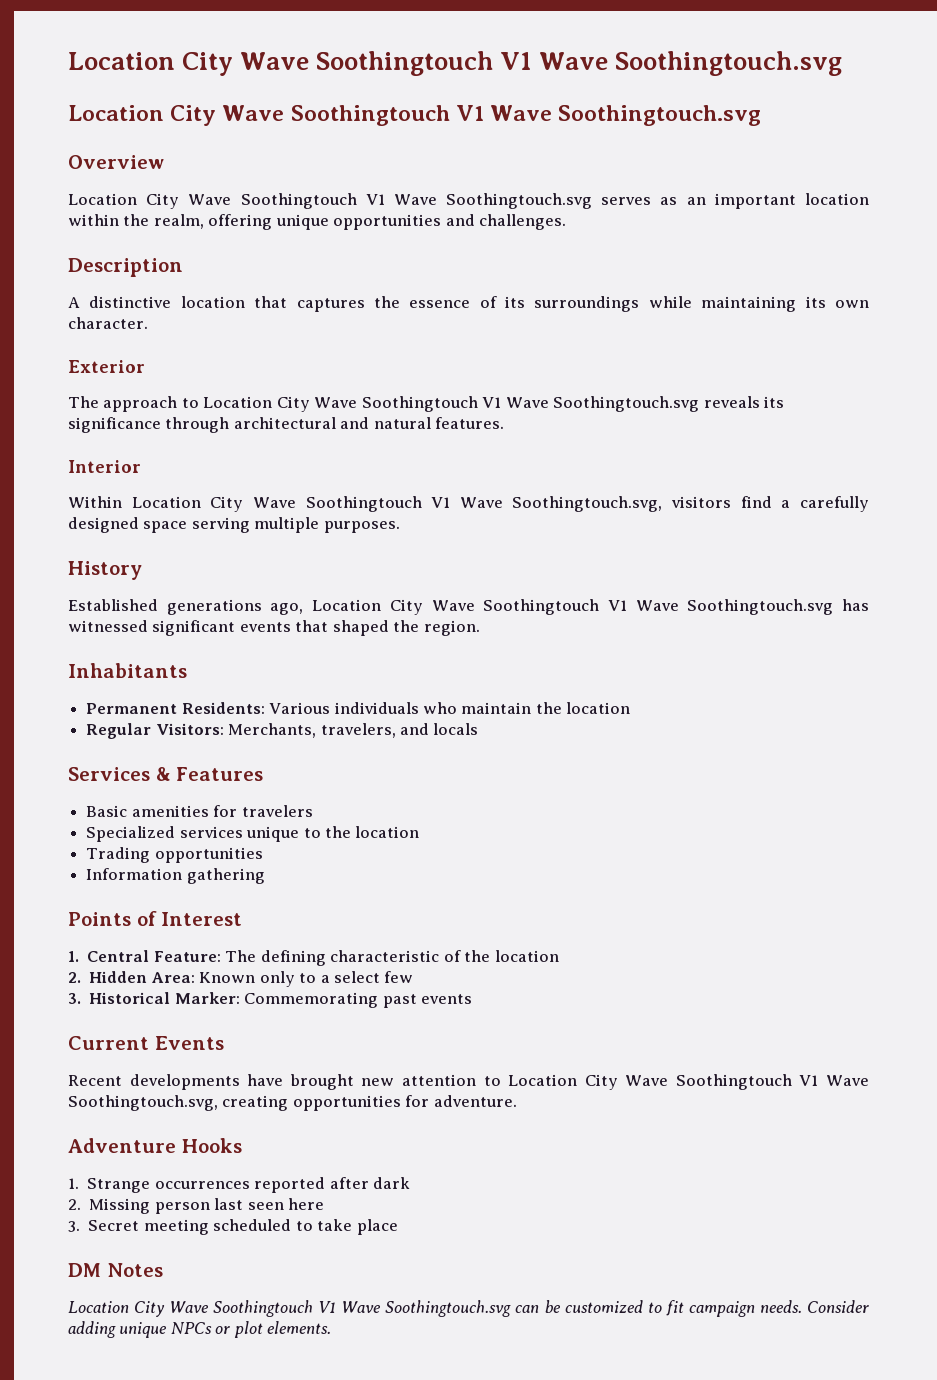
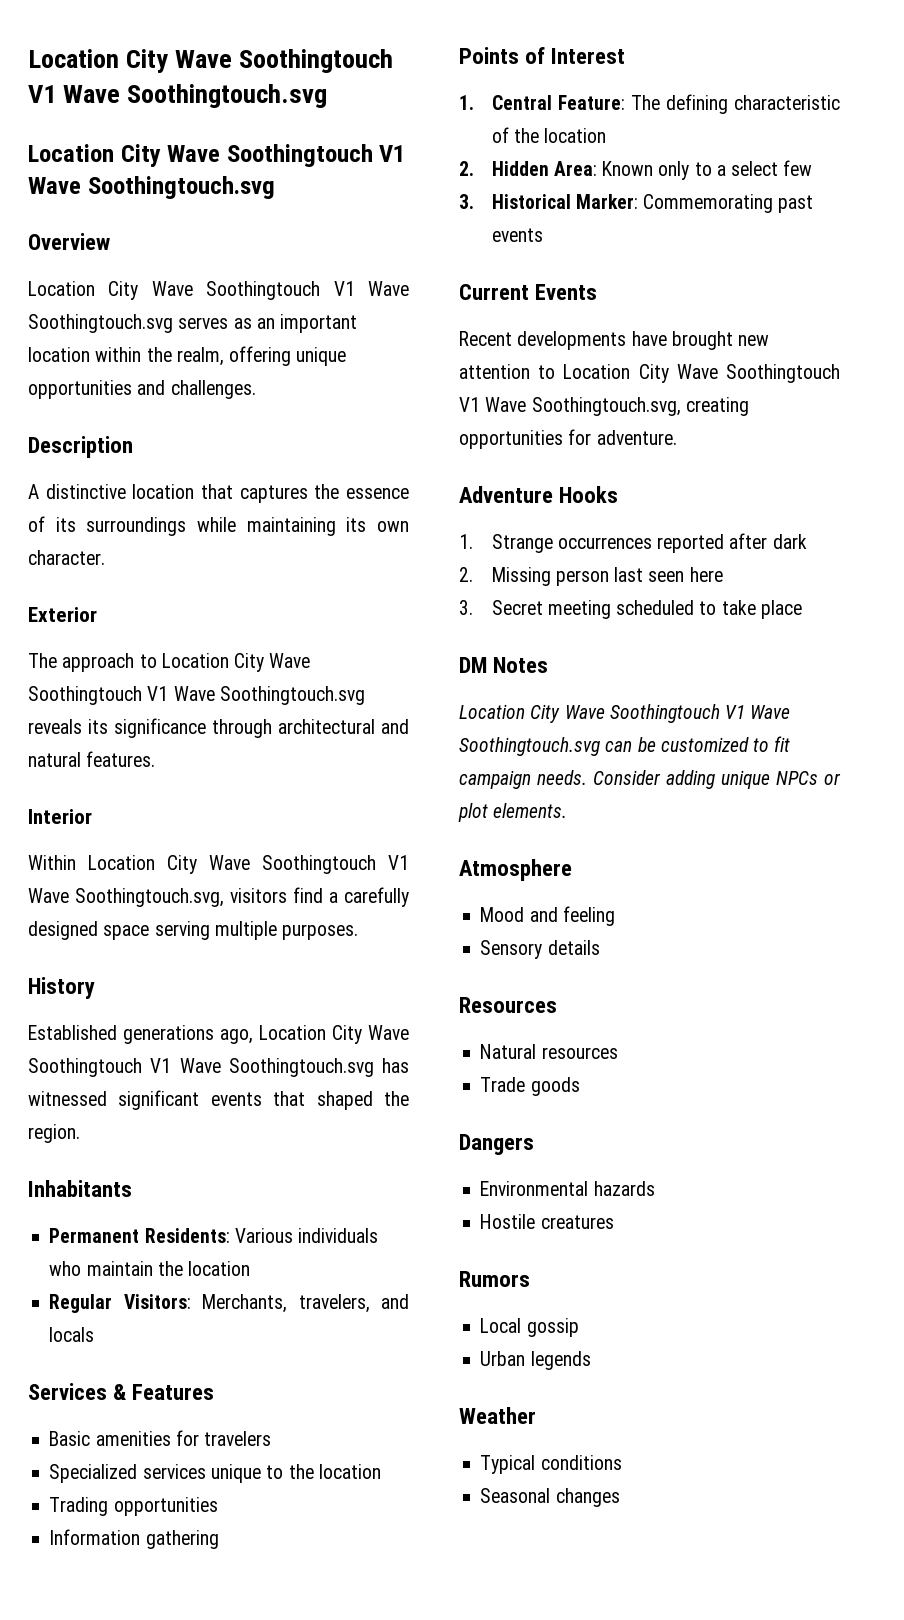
+ Atmosphere
+ Mood and feeling
+ Sensory details
+ Resources
+ Natural resources
+ Trade goods
+ Dangers
+ Environmental hazards
+ Hostile creatures
+ Rumors
+ Local gossip
+ Urban legends
+ Weather
+ Typical conditions
+ Seasonal changes

